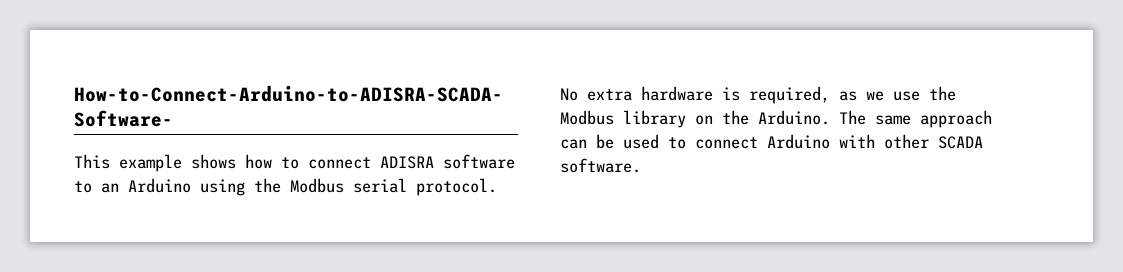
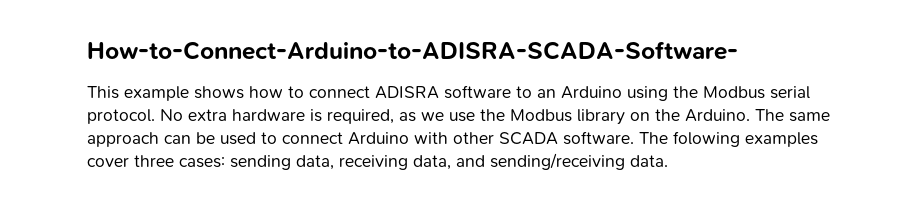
+ The folowing examples cover three cases: sending data, receiving data, and sending/receiving data.

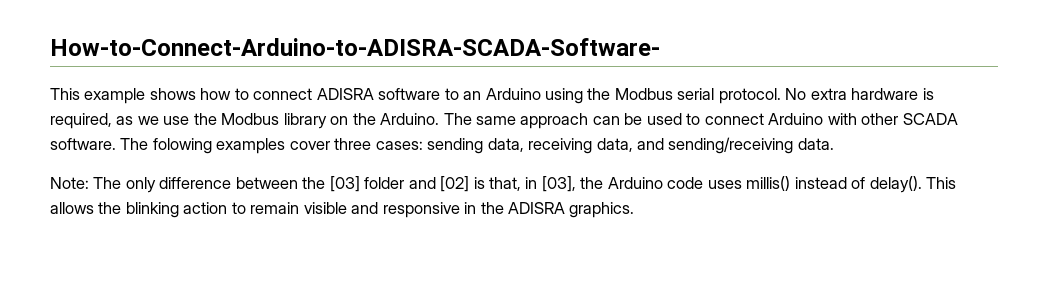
+ Note: The only difference between the [03] folder and [02] is that, in [03], the Arduino code uses millis() instead of delay(). This allows the blinking action to remain visible and responsive in the ADISRA graphics.

